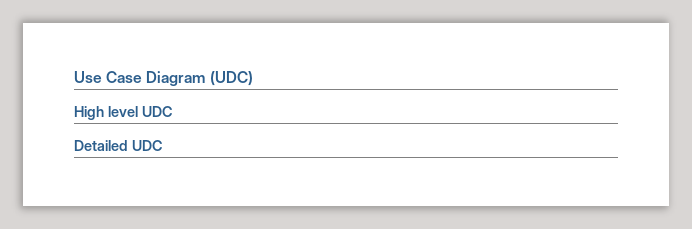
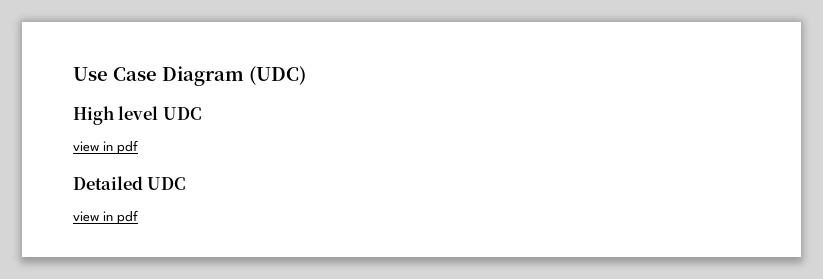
  High level UDC
+ view in pdf
  Detailed UDC
+ view in pdf

